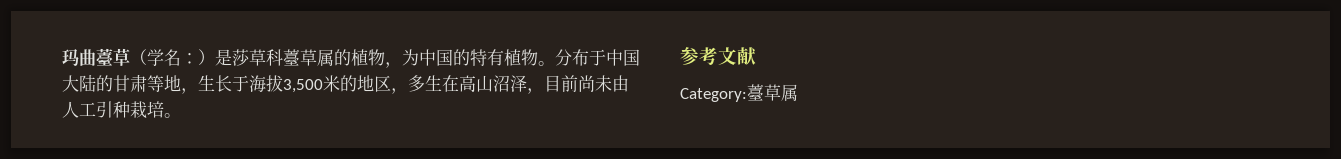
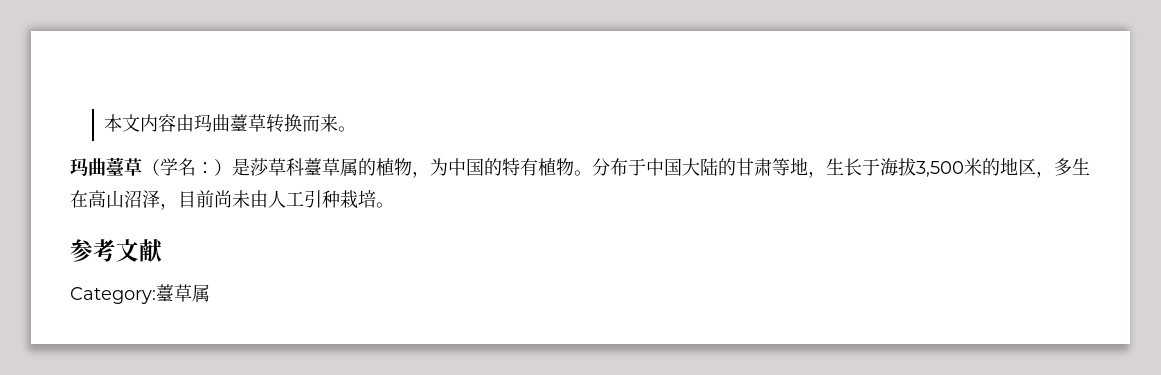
+ 本文内容由玛曲薹草转换而来。

